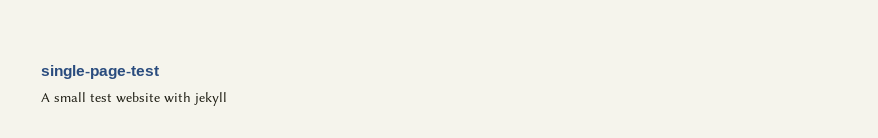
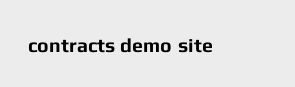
- single-page-test
- A small test website with jekyll
+ contracts demo site

